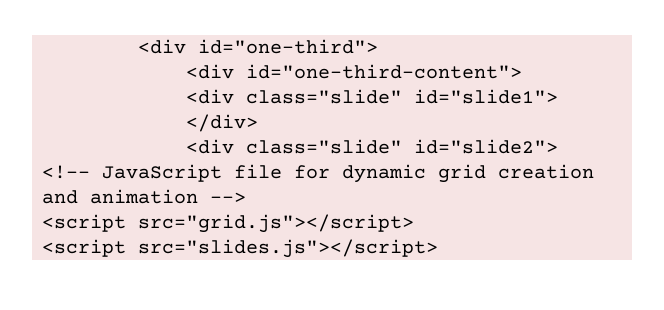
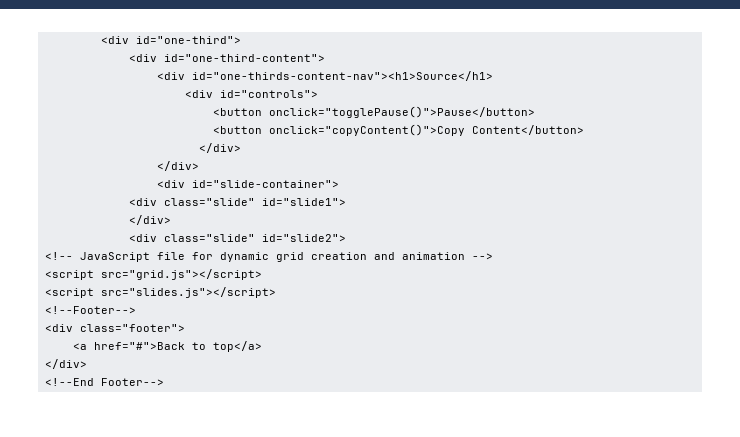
+ <div id="one-thirds-content-nav"><h1>Source</h1>
+ <div id="controls">
+ <button onclick="togglePause()">Pause</button>
+ <button onclick="copyContent()">Copy Content</button>
+ </div>
+ </div>
+ <div id="slide-container">
+ <!--Footer-->
+ <div class="footer">
+ <a href="#">Back to top</a>
+ </div>
+ <!--End Footer-->

